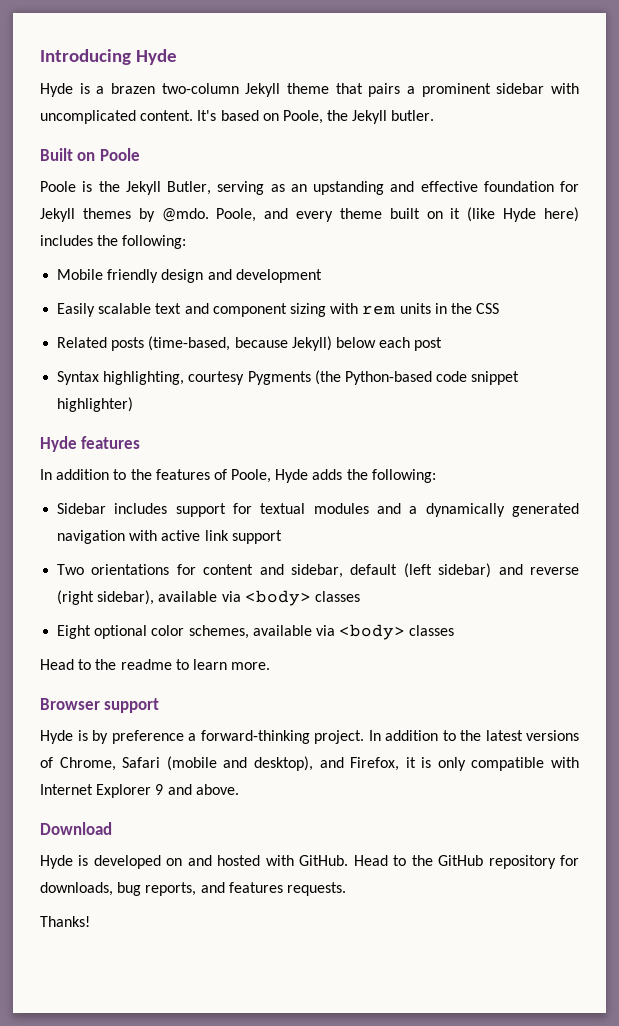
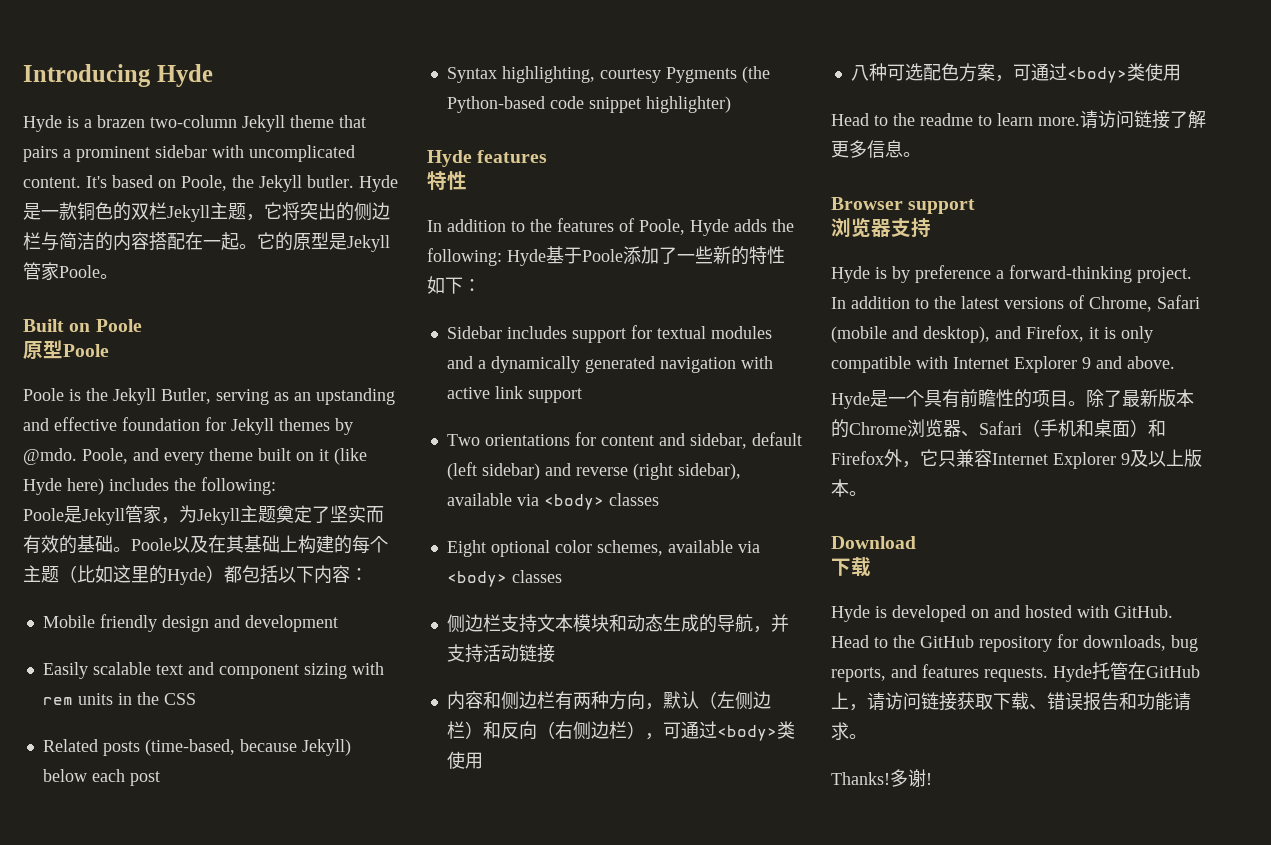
+ Hyde是一款铜色的双栏Jekyll主题，它将突出的侧边栏与简洁的内容搭配在一起。它的原型是Jekyll管家Poole。
+ 原型Poole
+ Poole是Jekyll管家，为Jekyll主题奠定了坚实而有效的基础。Poole以及在其基础上构建的每个主题（比如这里的Hyde）都包括以下内容：
  Hyde features
+ 特性
- In addition to the features of Poole, Hyde adds the following:
+ In addition to the features of Poole, Hyde adds the following: Hyde基于Poole添加了一些新的特性如下：
+ 侧边栏支持文本模块和动态生成的导航，并支持活动链接
+ 内容和侧边栏有两种方向，默认（左侧边栏）和反向（右侧边栏），可通过<body>类使用
+ 八种可选配色方案，可通过<body>类使用
+ 请访问链接了解更多信息。
+ 浏览器支持
+ Hyde是一个具有前瞻性的项目。除了最新版本的Chrome浏览器、Safari（手机和桌面）和Firefox外，它只兼容Internet Explorer 9及以上版本。
  Download
+ 下载
+ Hyde托管在GitHub上，请访问链接获取下载、错误报告和功能请求。
+ 多谢!

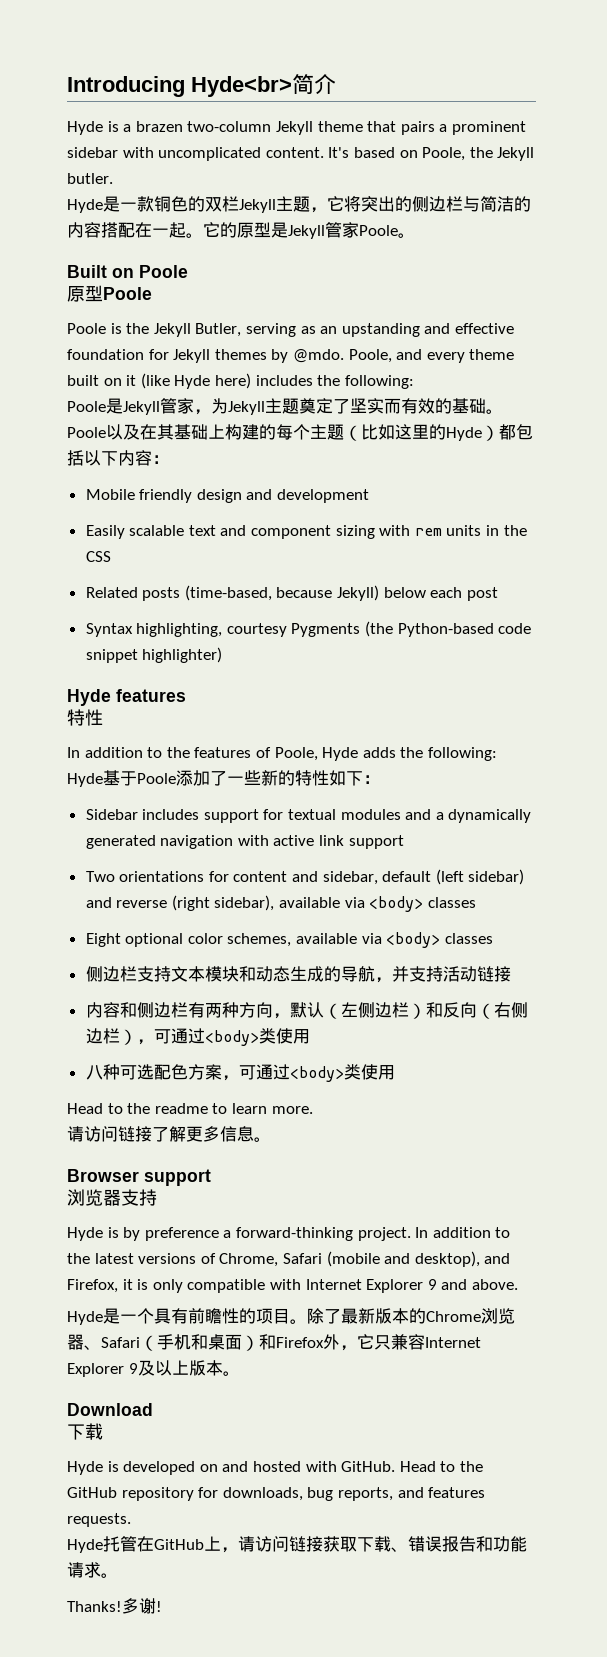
- Introducing Hyde
+ Introducing Hyde<br>简介
- It's based on Poole, the Jekyll butler. Hyde是一款铜色的双栏Jekyll主题，它将突出的侧边栏与简洁的内容搭配在一起。
+ It's based on Poole, the Jekyll butler.
+ Hyde是一款铜色的双栏Jekyll主题，它将突出的侧边栏与简洁的内容搭配在一起。
- Head to the readme to learn more.请访问链接了解更多信息。
+ Head to the readme to learn more.
+ 请访问链接了解更多信息。
- Head to the GitHub repository for downloads, bug reports, and features requests. Hyde托管在GitHub上，请访问链接获取下载、错误报告和功能请求。
+ Head to the GitHub repository for downloads, bug reports, and features requests.
+ Hyde托管在GitHub上，请访问链接获取下载、错误报告和功能请求。

